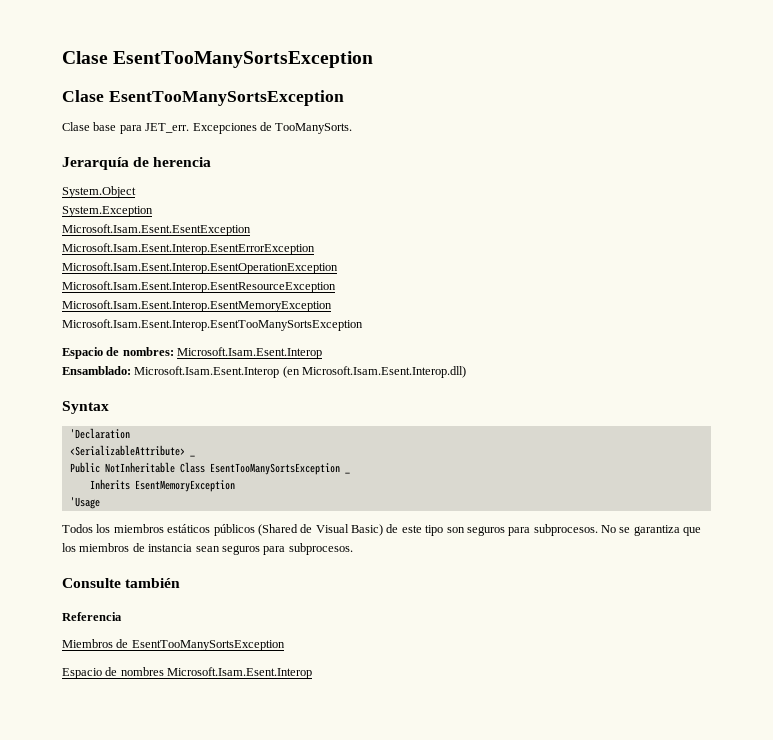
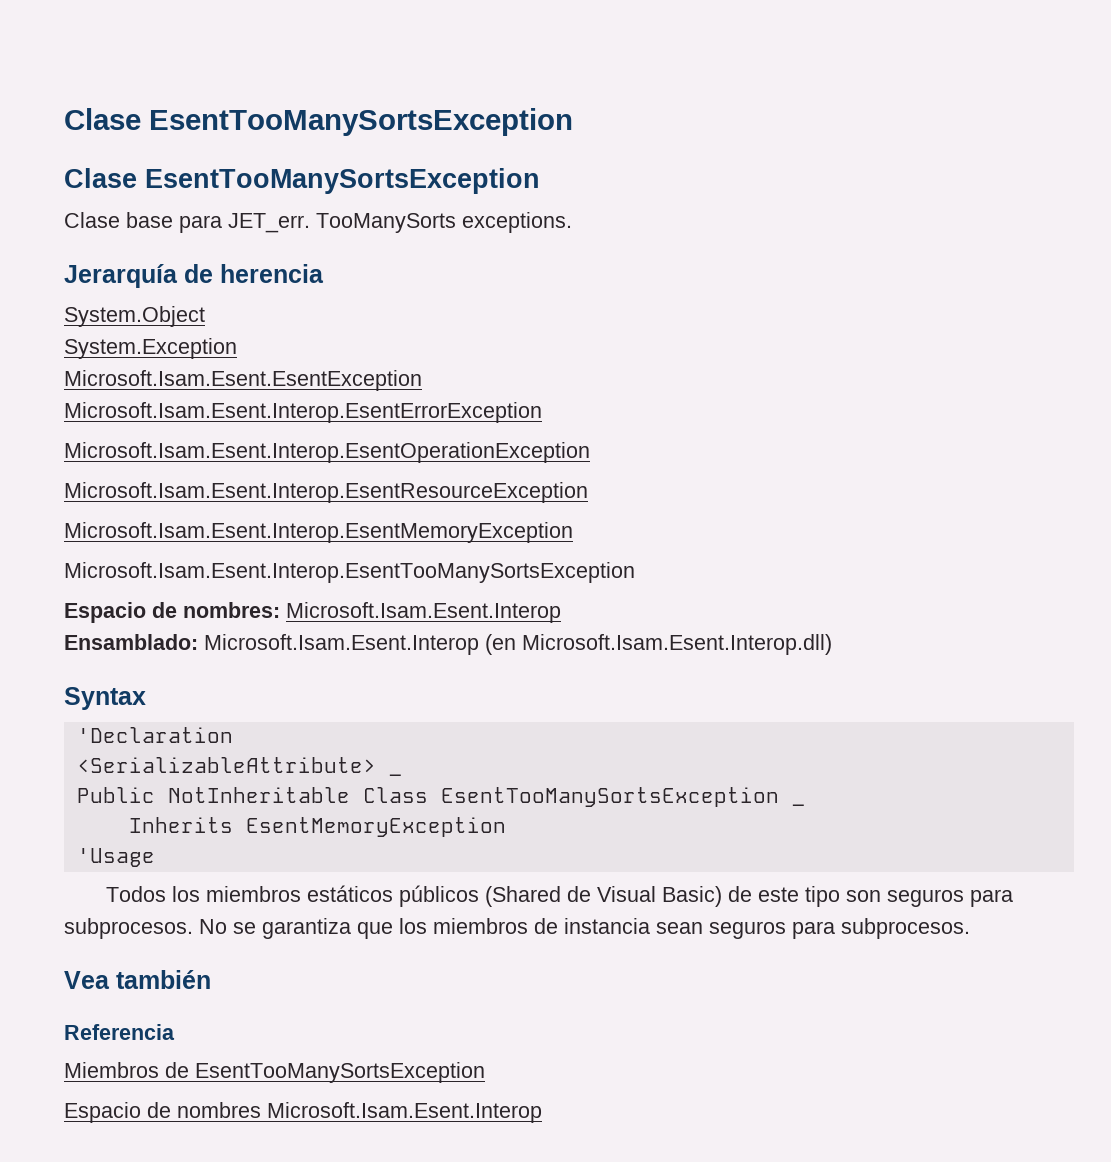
- Excepciones de TooManySorts.
+ TooManySorts exceptions.
- Consulte también
+ Vea también

